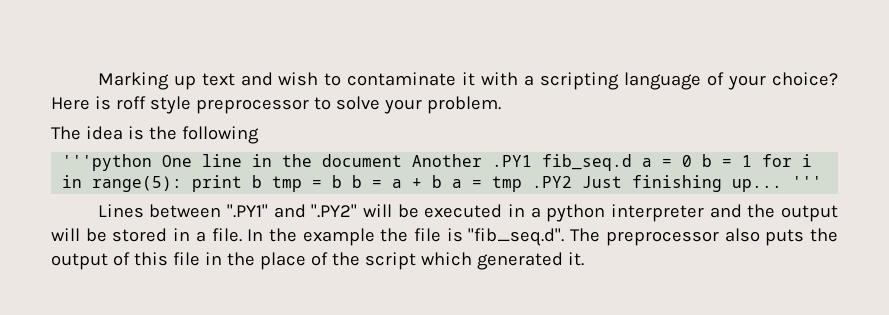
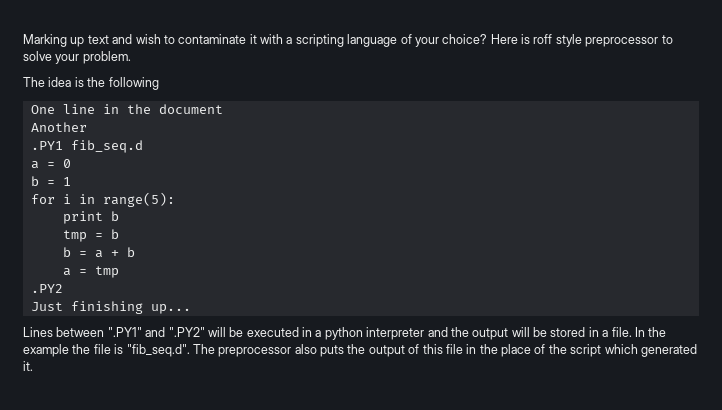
- '''python One line in the document Another .PY1 fib_seq.d a = 0 b = 1 for i in range(5): print b tmp = b b = a + b a = tmp .PY2 Just finishing up... '''
+ One line in the document
+ Another
+ .PY1 fib_seq.d
+ a = 0
+ b = 1
+ for i in range(5):
+ print b
+ tmp = b
+ b = a + b
+ a = tmp
+ .PY2
+ Just finishing up...

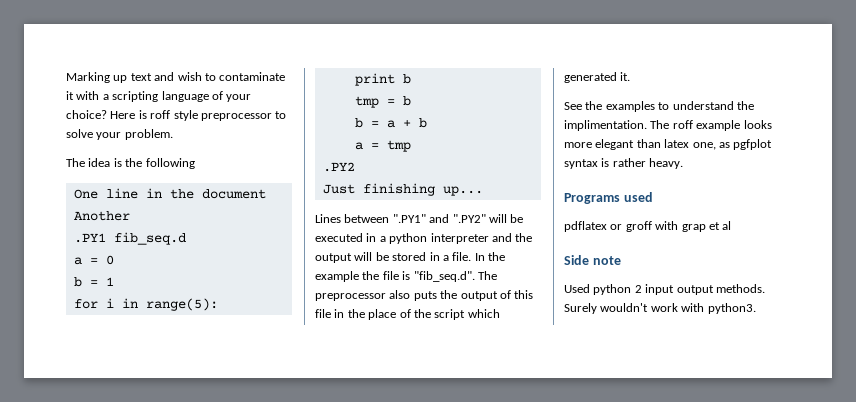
+ See the examples to understand the implimentation. The roff example looks more elegant than latex one, as pgfplot syntax is rather heavy.
+ Programs used
+ pdflatex or groff with grap et al
+ Side note
+ Used python 2 input output methods. Surely wouldn't work with python3.

